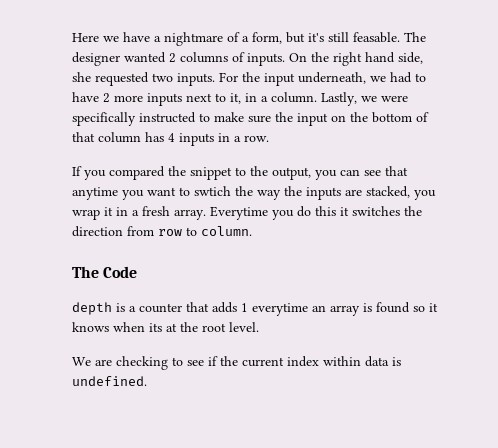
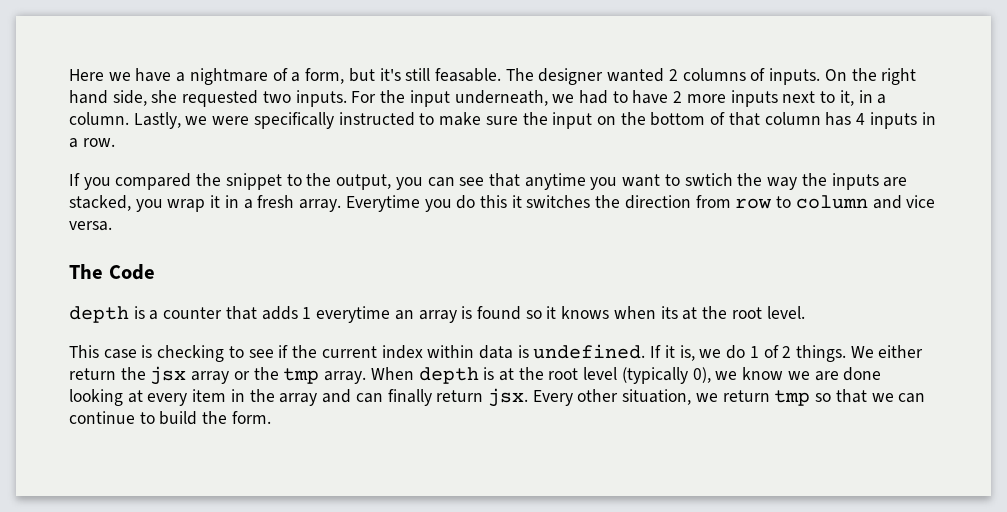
- Everytime you do this it switches the direction from row to column.
+ Everytime you do this it switches the direction from row to column and vice versa.
- We are checking to see if the current index within data is undefined.
+ This case is checking to see if the current index within data is undefined.
+ If it is, we do 1 of 2 things. We either return the jsx array or the tmp array. When depth is at the root level (typically 0), we know we are done looking at every item in the array and can finally return jsx. Every other situation, we return tmp so that we can continue to build the form.

